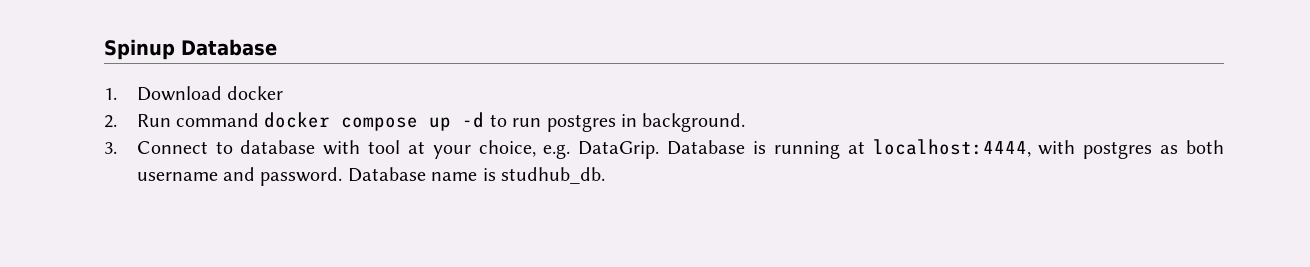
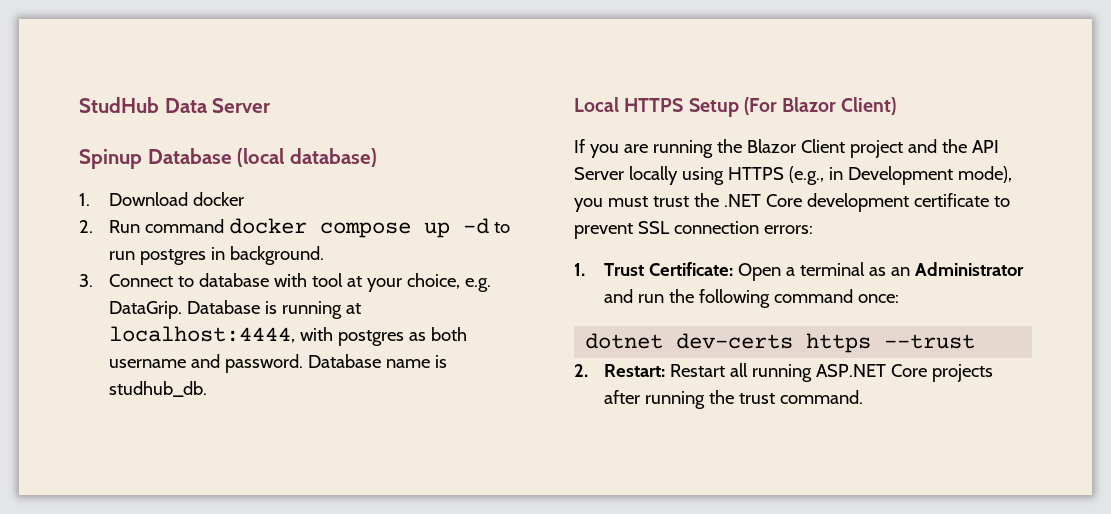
+ StudHub Data Server
- Spinup Database
+ Spinup Database (local database)
+ Local HTTPS Setup (For Blazor Client)
+ If you are running the Blazor Client project and the API Server locally using HTTPS (e.g., in Development mode), you must trust the .NET Core development certificate to prevent SSL connection errors:
+ 1. Trust Certificate: Open a terminal as an Administrator and run the following command once:
+ dotnet dev-certs https --trust
+ 2. Restart: Restart all running ASP.NET Core projects after running the trust command.

